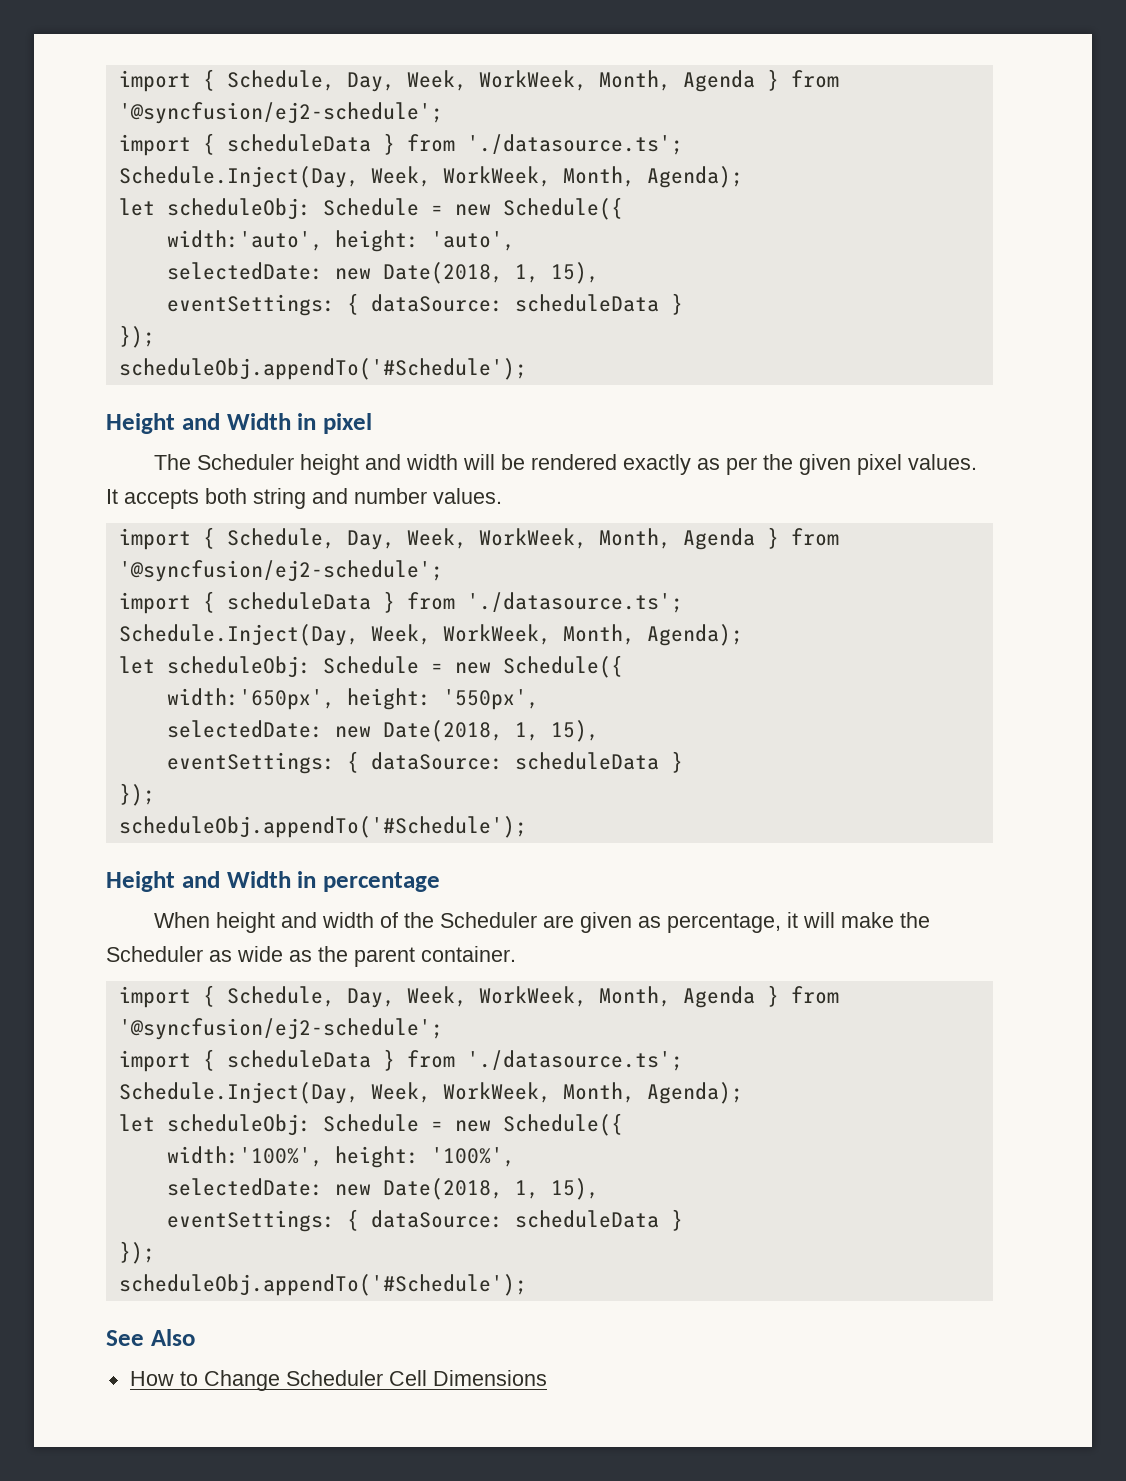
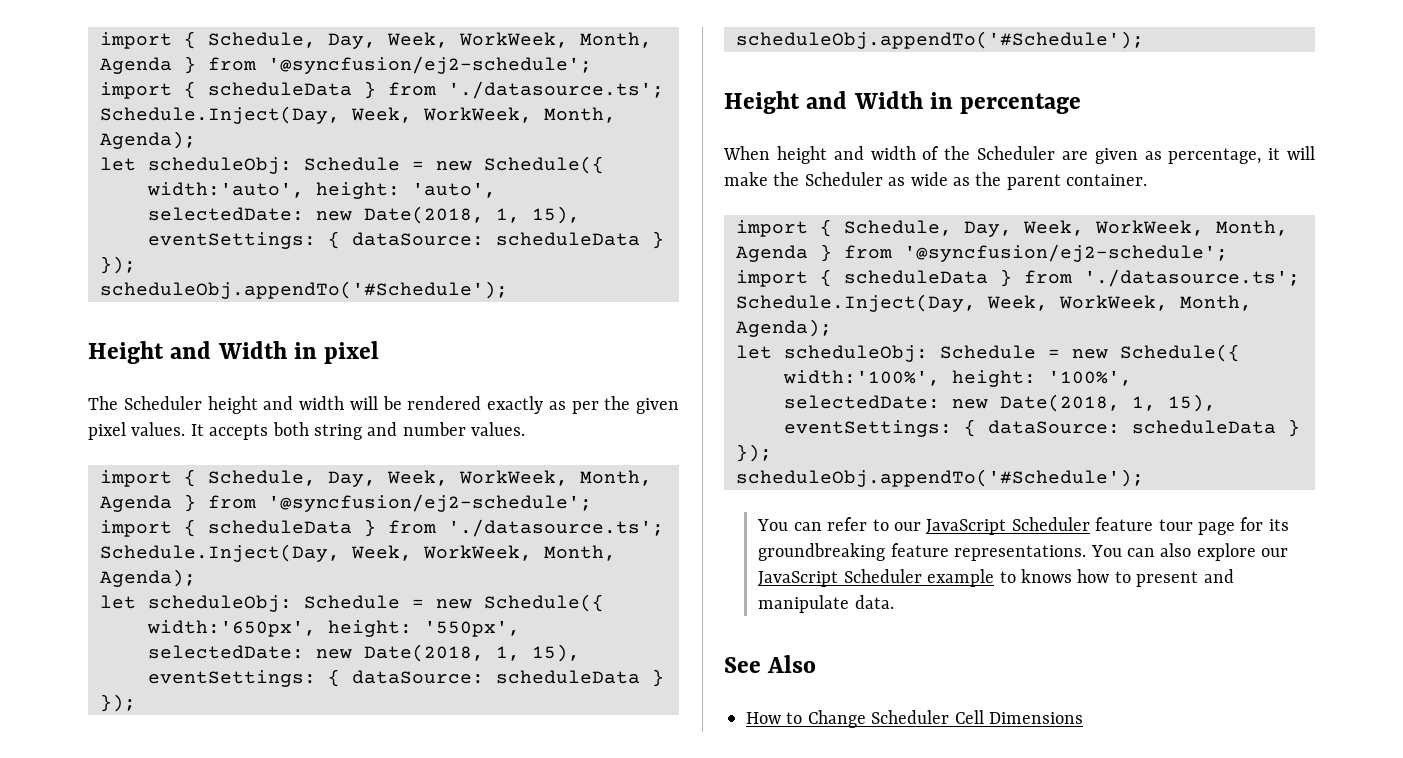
+ You can refer to our JavaScript Scheduler feature tour page for its groundbreaking feature representations. You can also explore our JavaScript Scheduler example to knows how to present and manipulate data.

